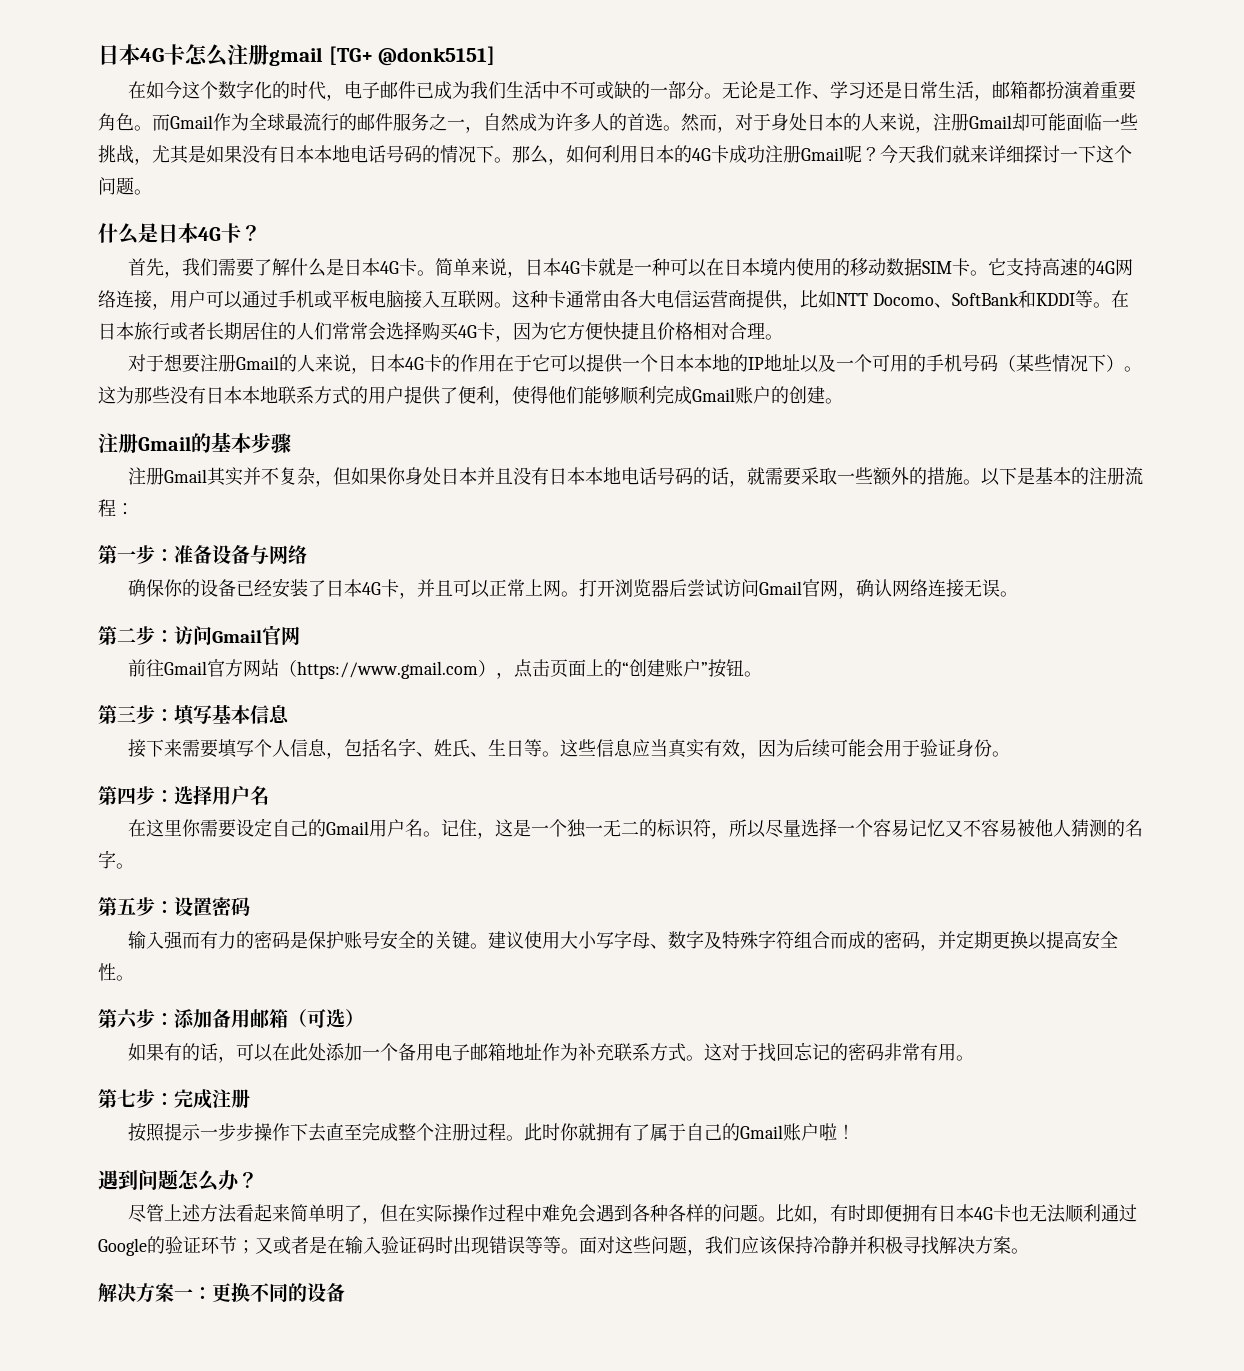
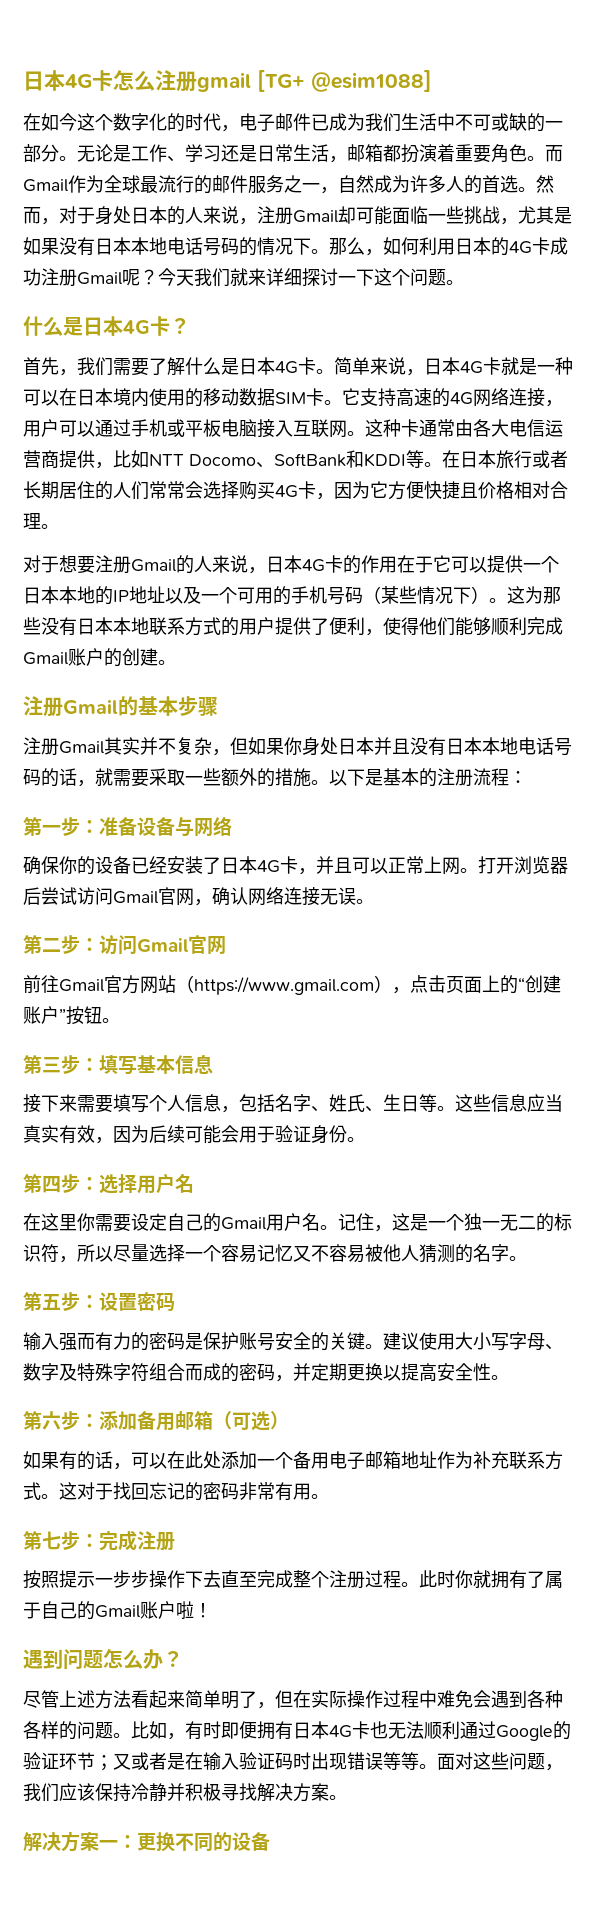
- 日本4G卡怎么注册gmail [TG+ @donk5151]
+ 日本4G卡怎么注册gmail [TG+ @esim1088]

